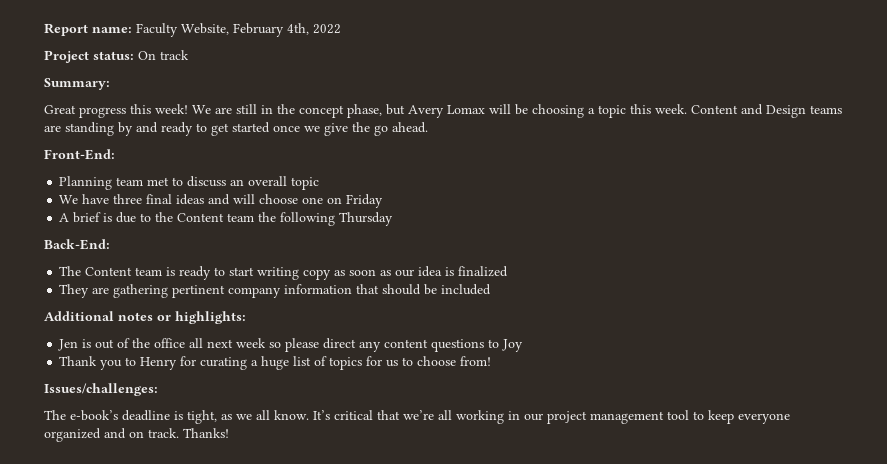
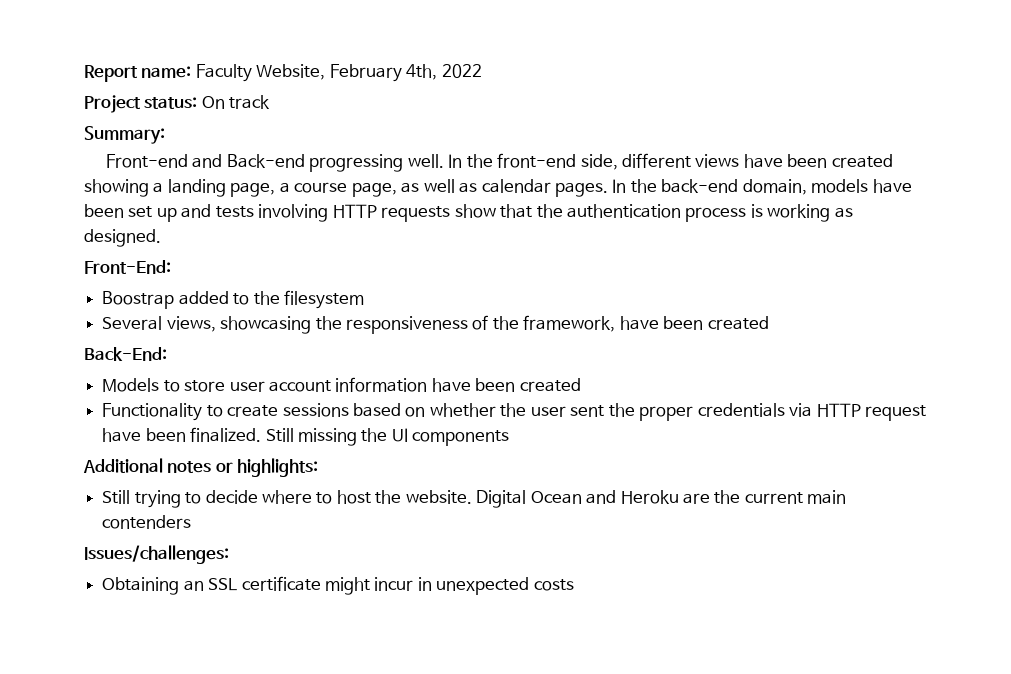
- Great progress this week! We are still in the concept phase, but Avery Lomax will be choosing a topic this week. Content and Design teams are standing by and ready to get started once we give the go ahead.
+ Front-end and Back-end progressing well. In the front-end side, different views have been created showing a landing page, a course page, as well as calendar pages. In the back-end domain, models have been set up and tests involving HTTP requests show that the authentication process is working as designed.
  Front-End:
- Planning team met to discuss an overall topic
- We have three final ideas and will choose one on Friday
- A brief is due to the Content team the following Thursday
+ Boostrap added to the filesystem
+ Several views, showcasing the responsiveness of the framework, have been created
  Back-End:
- The Content team is ready to start writing copy as soon as our idea is finalized
- They are gathering pertinent company information that should be included
+ Models to store user account information have been created
+ Functionality to create sessions based on whether the user sent the proper credentials via HTTP request have been finalized. Still missing the UI components
  Additional notes or highlights:
- Jen is out of the office all next week so please direct any content questions to Joy
- Thank you to Henry for curating a huge list of topics for us to choose from!
+ Still trying to decide where to host the website. Digital Ocean and Heroku are the current main contenders
  Issues/challenges:
- The e-book’s deadline is tight, as we all know. It’s critical that we’re all working in our project management tool to keep everyone organized and on track. Thanks!
+ Obtaining an SSL certificate might incur in unexpected costs

